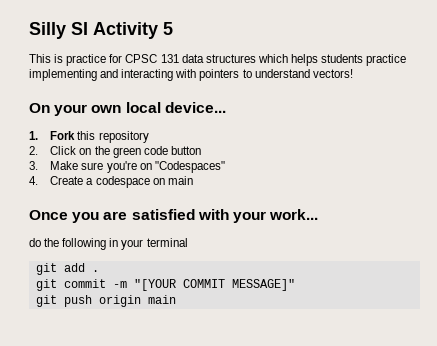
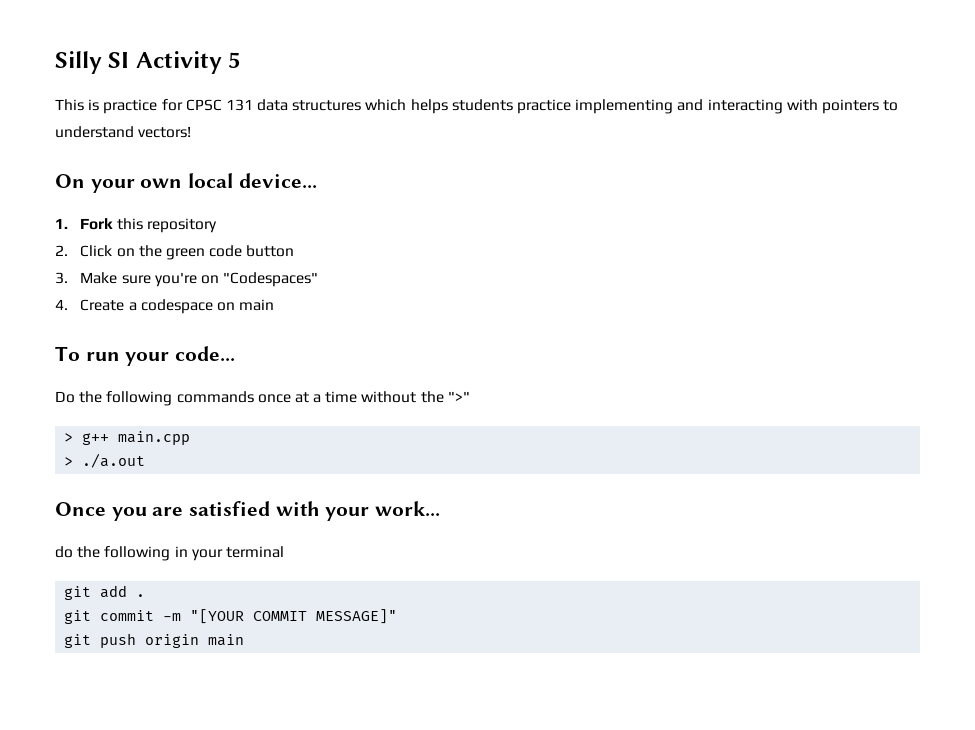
+ To run your code...
+ Do the following commands once at a time without the ">"
+ > g++ main.cpp
+ > ./a.out

